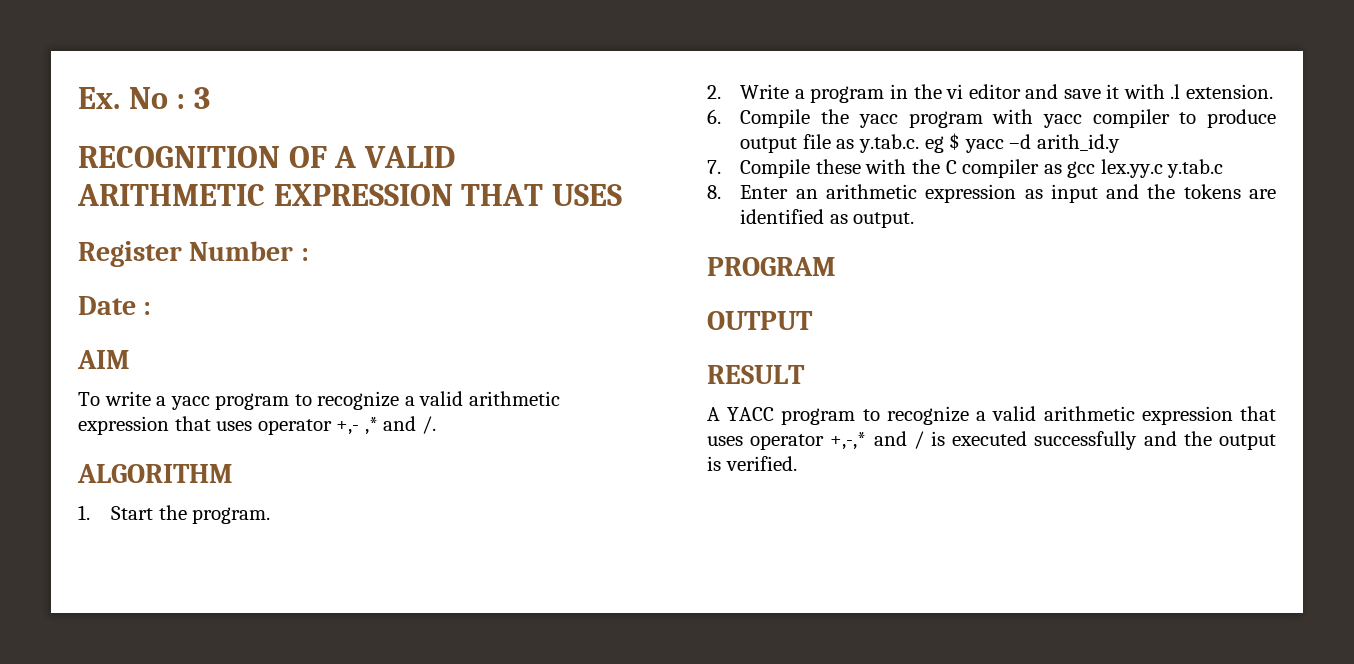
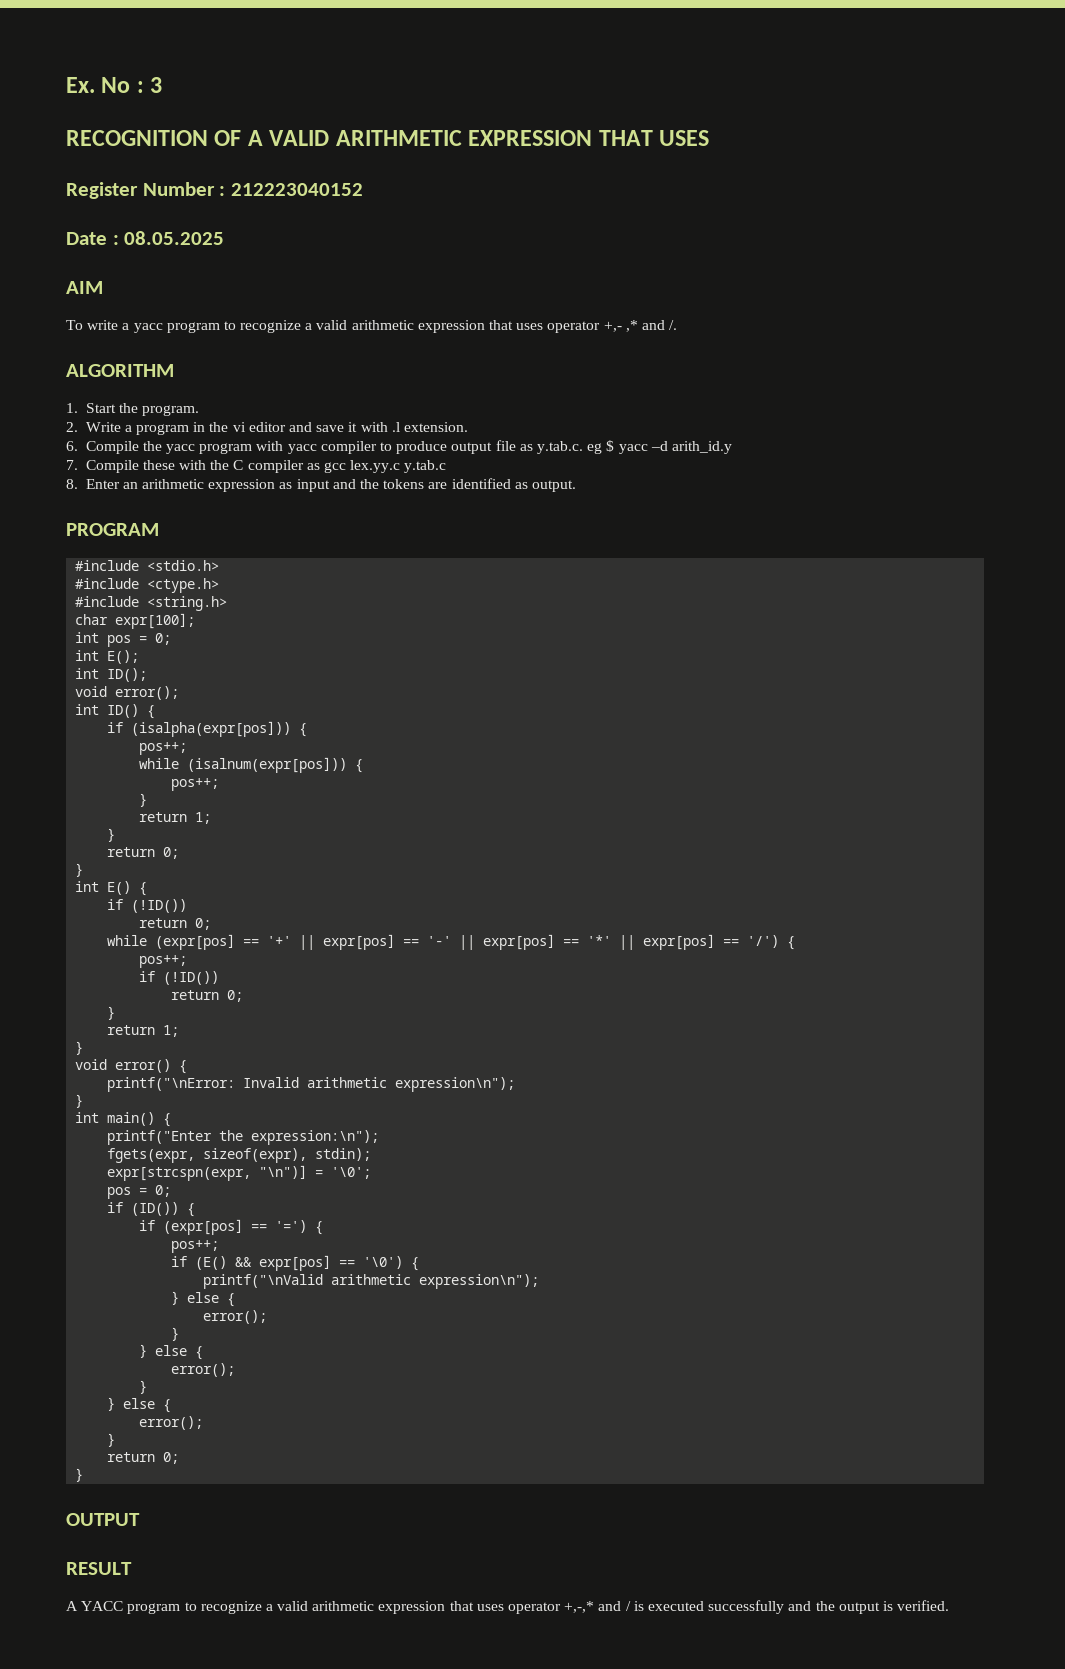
- Register Number :
+ Register Number : 212223040152
- Date :
+ Date : 08.05.2025
+ #include <stdio.h>
+ #include <ctype.h>
+ #include <string.h>
+ char expr[100];
+ int pos = 0;
+ int E();
+ int ID();
+ void error();
+ int ID() {
+ if (isalpha(expr[pos])) {
+ pos++;
+ while (isalnum(expr[pos])) {
+ pos++;
+ }
+ return 1;
+ }
+ return 0;
+ }
+ int E() {
+ if (!ID())
+ return 0;
+ while (expr[pos] == '+' || expr[pos] == '-' || expr[pos] == '*' || expr[pos] == '/') {
+ pos++;
+ if (!ID())
+ return 0;
+ }
+ return 1;
+ }
+ void error() {
+ printf("\nError: Invalid arithmetic expression\n");
+ }
+ int main() {
+ printf("Enter the expression:\n");
+ fgets(expr, sizeof(expr), stdin);
+ expr[strcspn(expr, "\n")] = '\0';
+ pos = 0;
+ if (ID()) {
+ if (expr[pos] == '=') {
+ pos++;
+ if (E() && expr[pos] == '\0') {
+ printf("\nValid arithmetic expression\n");
+ } else {
+ error();
+ }
+ } else {
+ error();
+ }
+ } else {
+ error();
+ }
+ return 0;
+ }

